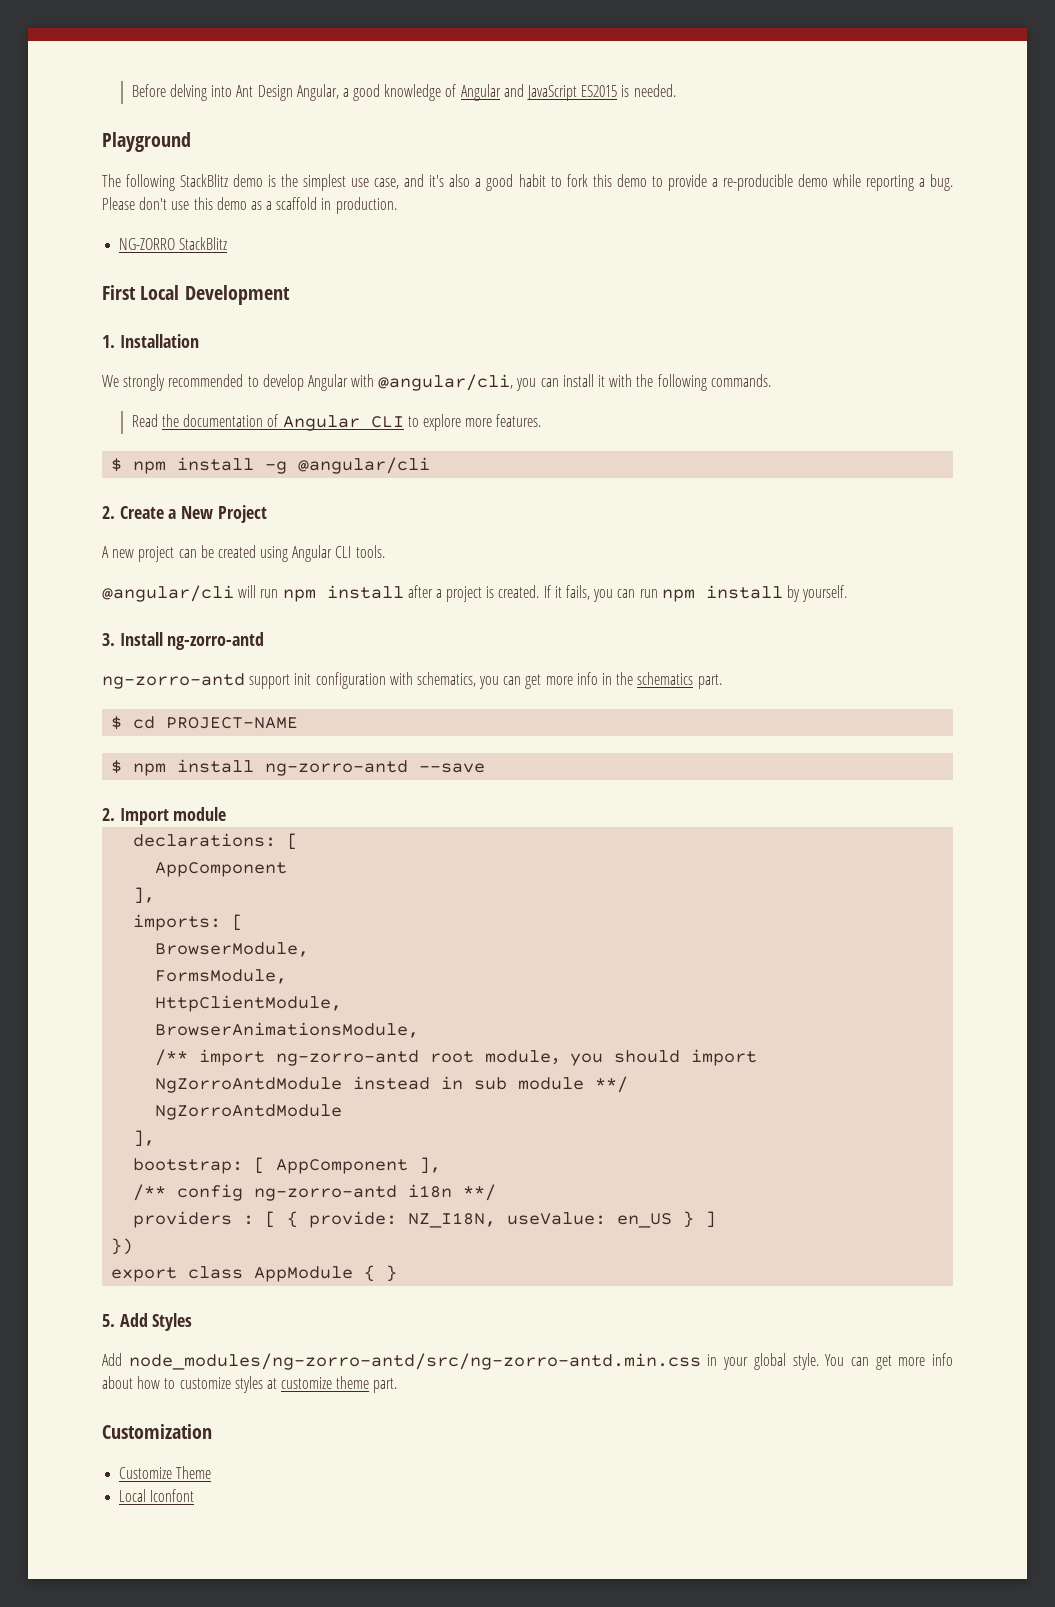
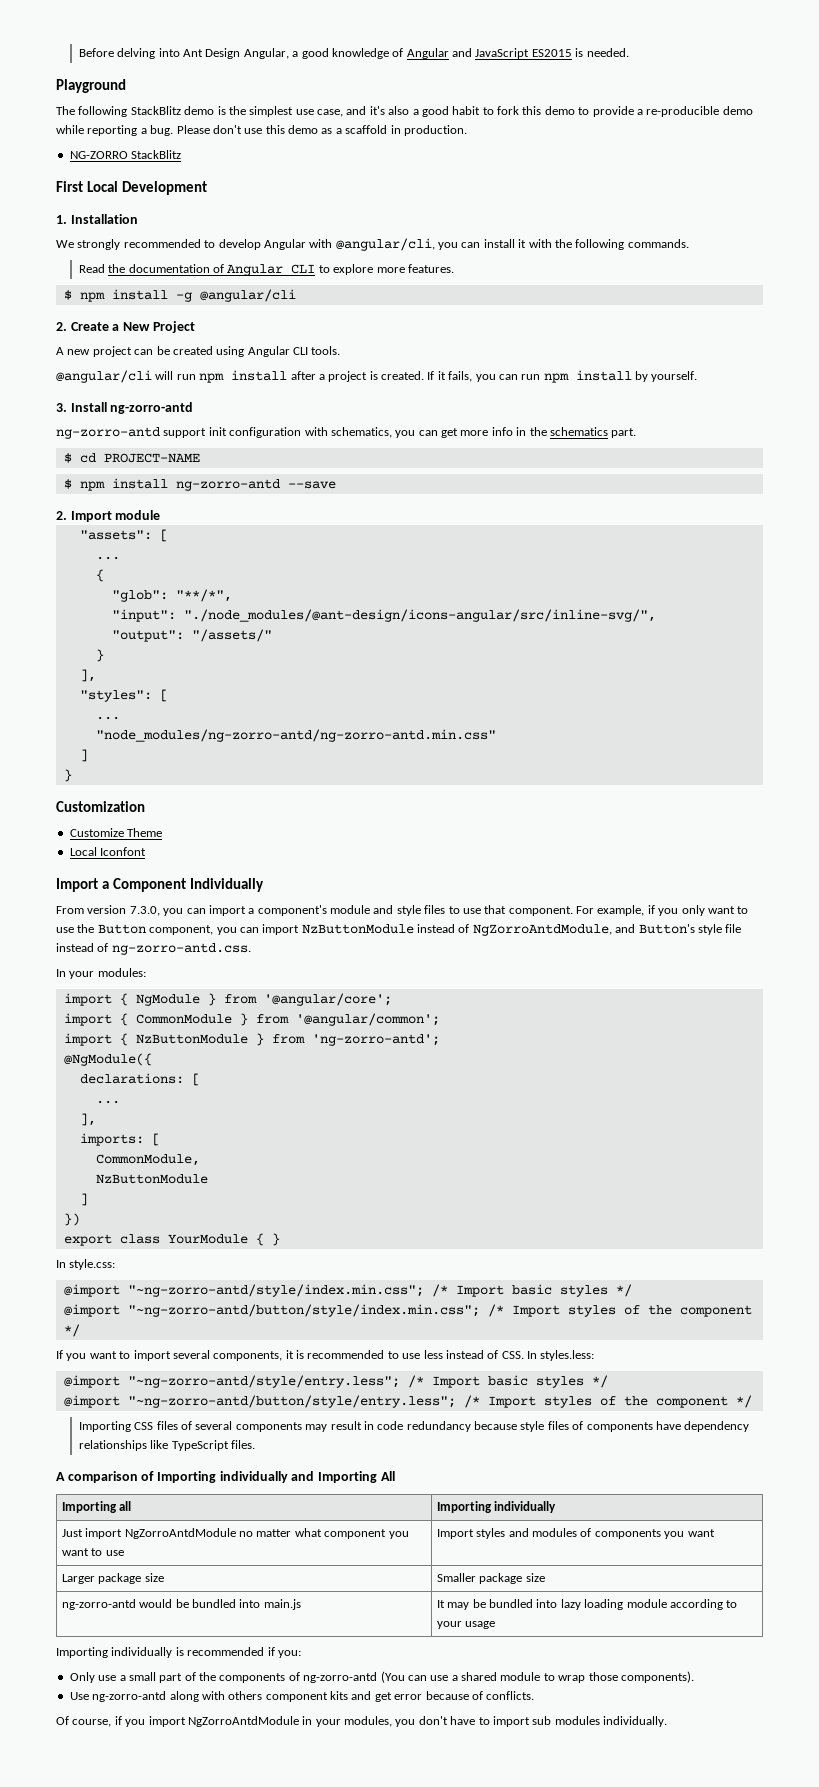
- declarations: [
- AppComponent
+ "assets": [
+ ...
+ {
+ "glob": "**/*",
+ "input": "./node_modules/@ant-design/icons-angular/src/inline-svg/",
+ "output": "/assets/"
+ }
  ],
- imports: [
- BrowserModule,
- FormsModule,
- HttpClientModule,
- BrowserAnimationsModule,
- /** import ng-zorro-antd root module，you should import NgZorroAntdModule instead in sub module **/
- NgZorroAntdModule
- ],
- bootstrap: [ AppComponent ],
- /** config ng-zorro-antd i18n **/
- providers : [ { provide: NZ_I18N, useValue: en_US } ]
- })
- export class AppModule { }
- 5. Add Styles
- Add node_modules/ng-zorro-antd/src/ng-zorro-antd.min.css in your global style. You can get more info about how to customize styles at customize theme part.
+ "styles": [
+ ...
+ "node_modules/ng-zorro-antd/ng-zorro-antd.min.css"
+ ]
+ }
+ Import a Component Individually
+ From version 7.3.0, you can import a component's module and style files to use that component. For example, if you only want to use the Button component, you can import NzButtonModule instead of NgZorroAntdModule, and Button's style file instead of ng-zorro-antd.css.
+ In your modules:
+ import { NgModule } from '@angular/core';
+ import { CommonModule } from '@angular/common';
+ import { NzButtonModule } from 'ng-zorro-antd';
+ @NgModule({
+ declarations: [
+ ...
+ ],
+ imports: [
+ CommonModule,
+ NzButtonModule
+ ]
+ })
+ export class YourModule { }
+ In style.css:
+ @import "~ng-zorro-antd/style/index.min.css"; /* Import basic styles */
+ @import "~ng-zorro-antd/button/style/index.min.css"; /* Import styles of the component */
+ If you want to import several components, it is recommended to use less instead of CSS. In styles.less:
+ @import "~ng-zorro-antd/style/entry.less"; /* Import basic styles */
+ @import "~ng-zorro-antd/button/style/entry.less"; /* Import styles of the component */
+ Importing CSS files of several components may result in code redundancy because style files of components have dependency relationships like TypeScript files.
+ A comparison of Importing individually and Importing All
+ Importing all | Importing individually
+ Just import NgZorroAntdModule no matter what component you want to use | Import styles and modules of components you want
+ Larger package size | Smaller package size
+ ng-zorro-antd would be bundled into main.js | It may be bundled into lazy loading module according to your usage
+ Importing individually is recommended if you:
+ Only use a small part of the components of ng-zorro-antd (You can use a shared module to wrap those components).
+ Use ng-zorro-antd along with others component kits and get error because of conflicts.
+ Of course, if you import NgZorroAntdModule in your modules, you don't have to import sub modules individually.

